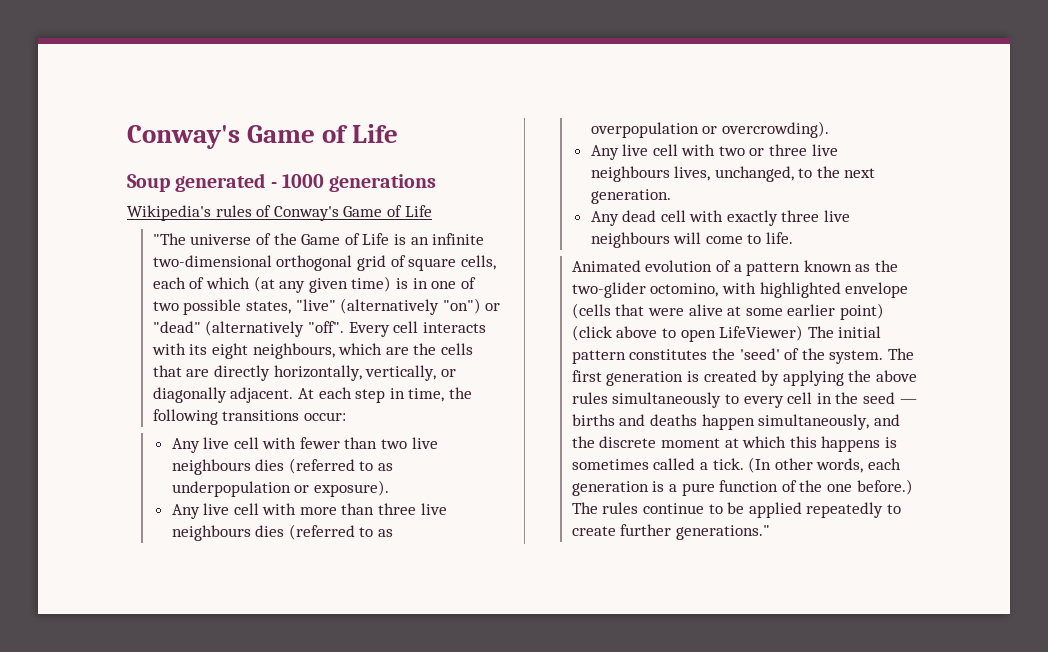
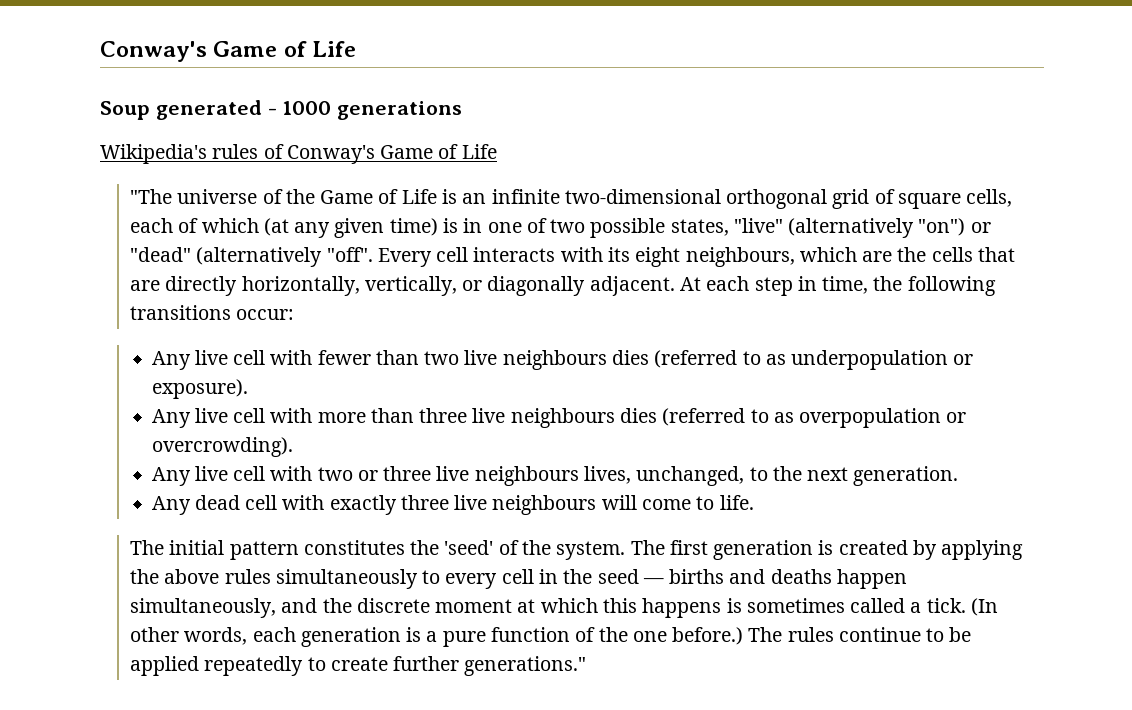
- Animated evolution of a pattern known as the two-glider octomino, with highlighted envelope (cells that were alive at some earlier point) (click above to open LifeViewer) The initial pattern constitutes the 'seed' of the system.
+ The initial pattern constitutes the 'seed' of the system.

